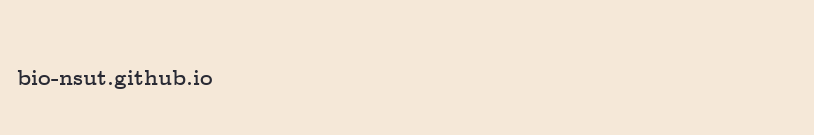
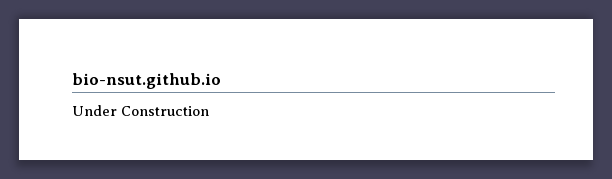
+ Under Construction

